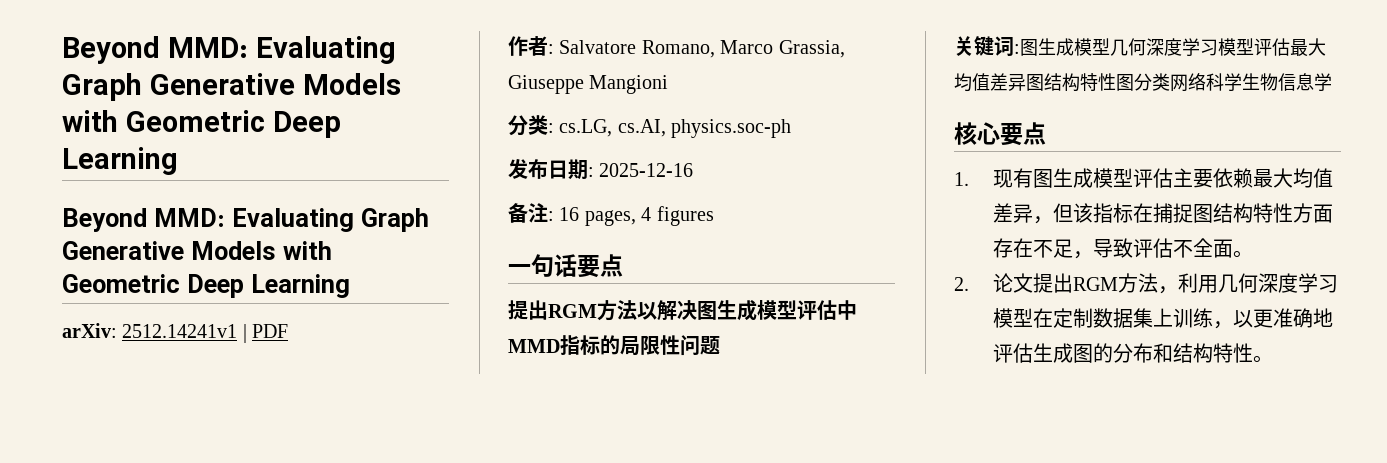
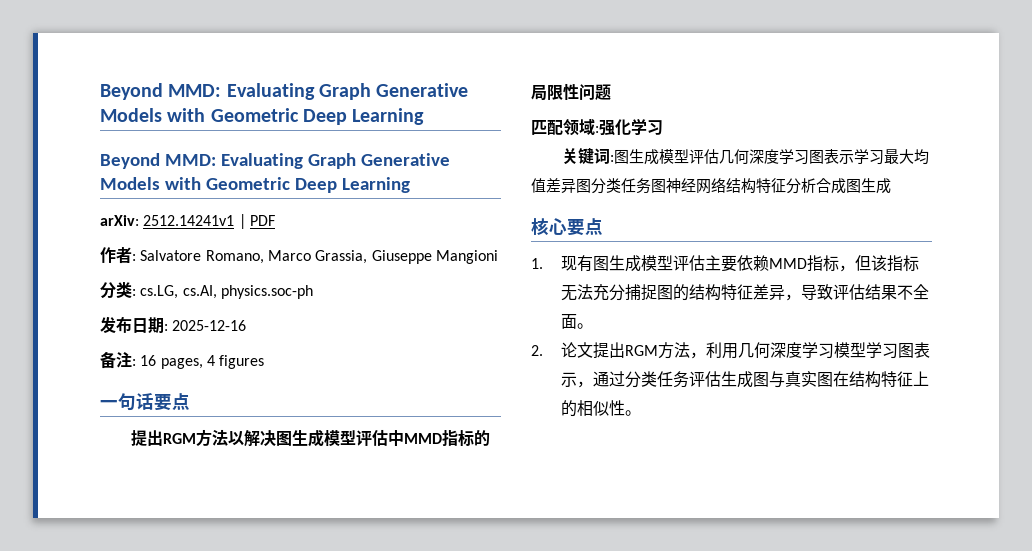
+ 匹配领域:强化学习
- 关键词:图生成模型几何深度学习模型评估最大均值差异图结构特性图分类网络科学生物信息学
+ 关键词:图生成模型评估几何深度学习图表示学习最大均值差异图分类任务图神经网络结构特征分析合成图生成
- 1.现有图生成模型评估主要依赖最大均值差异，但该指标在捕捉图结构特性方面存在不足，导致评估不全面。
+ 1.现有图生成模型评估主要依赖MMD指标，但该指标无法充分捕捉图的结构特征差异，导致评估结果不全面。
- 2.论文提出RGM方法，利用几何深度学习模型在定制数据集上训练，以更准确地评估生成图的分布和结构特性。
+ 2.论文提出RGM方法，利用几何深度学习模型学习图表示，通过分类任务评估生成图与真实图在结构特征上的相似性。

